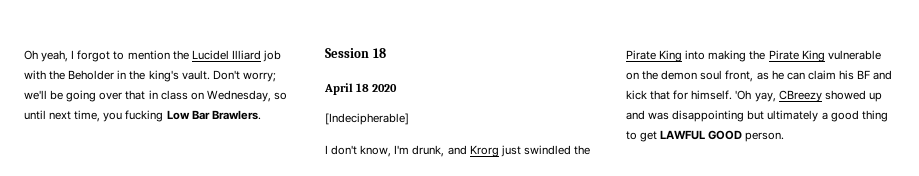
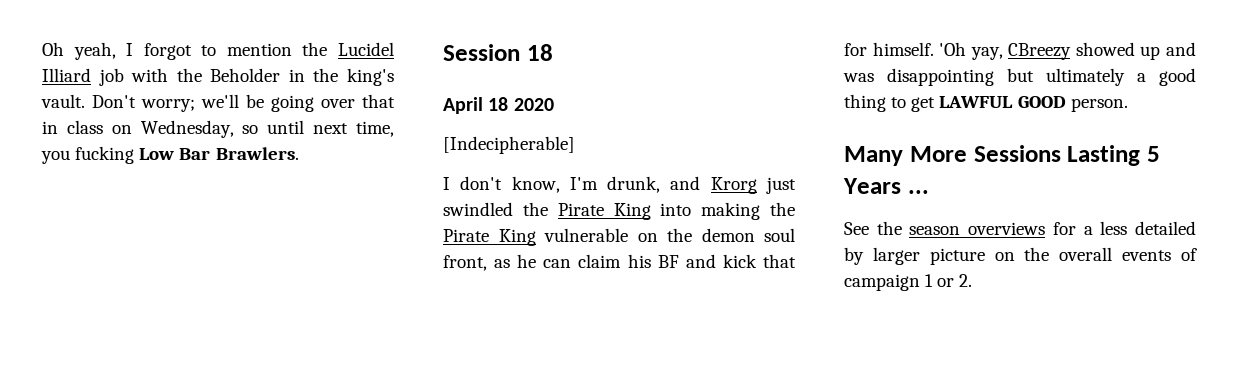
+ Many More Sessions Lasting 5 Years ...
+ See the season overviews for a less detailed by larger picture on the overall events of campaign 1 or 2.

